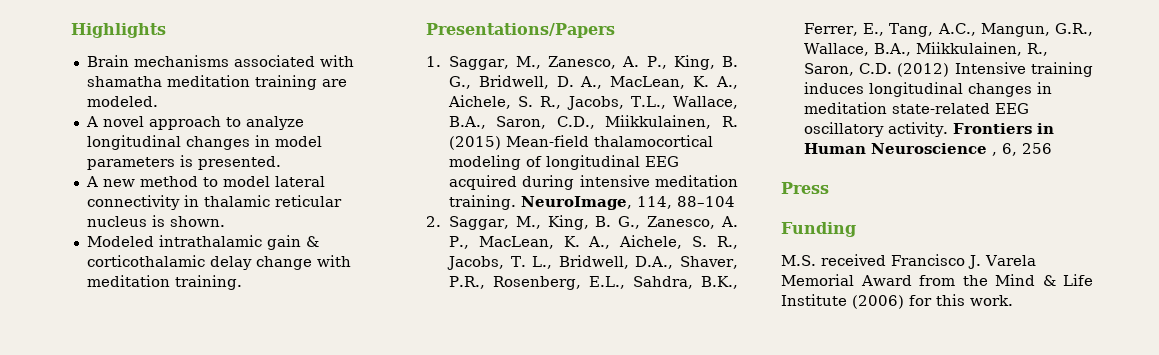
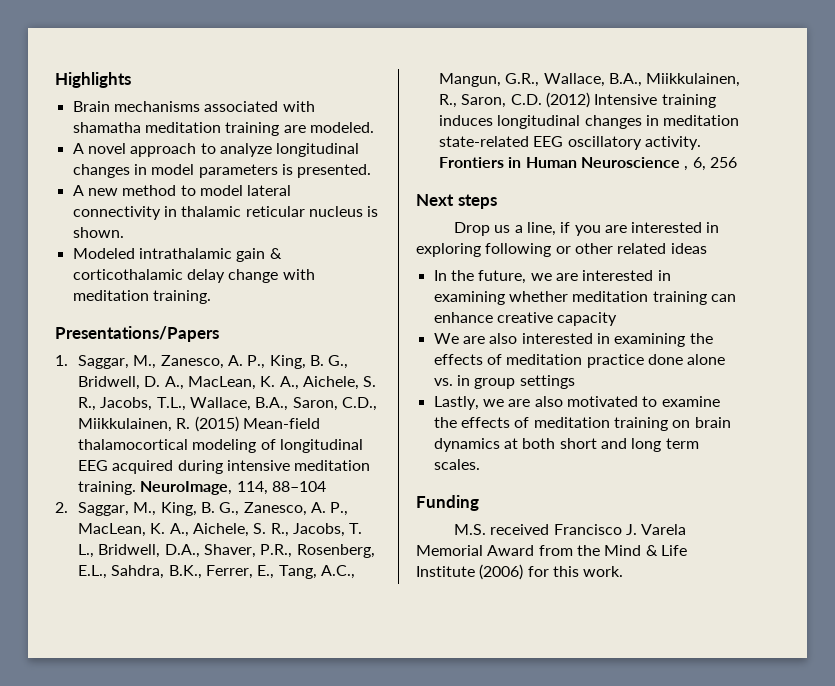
- Press
+ Next steps
+ Drop us a line, if you are interested in exploring following or other related ideas
+ In the future, we are interested in examining whether meditation training can enhance creative capacity
+ We are also interested in examining the effects of meditation practice done alone vs. in group settings
+ Lastly, we are also motivated to examine the effects of meditation training on brain dynamics at both short and long term scales.

